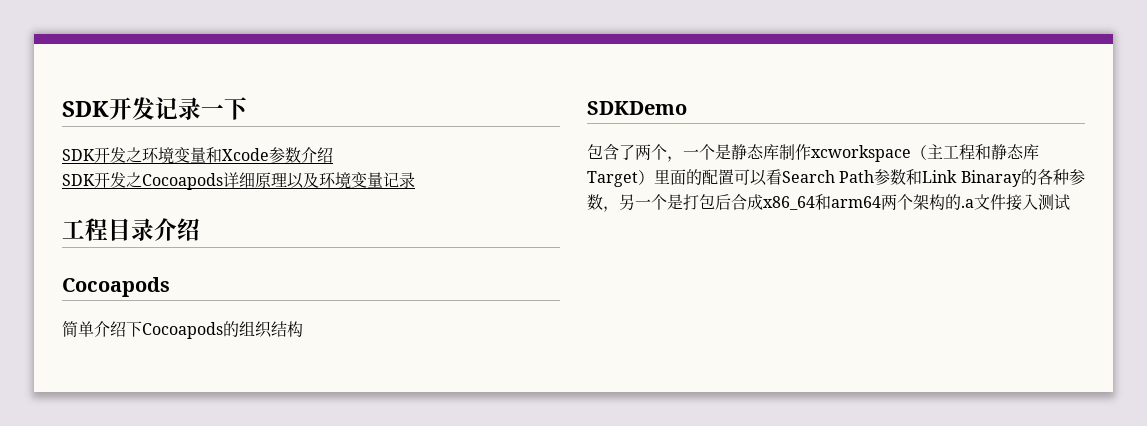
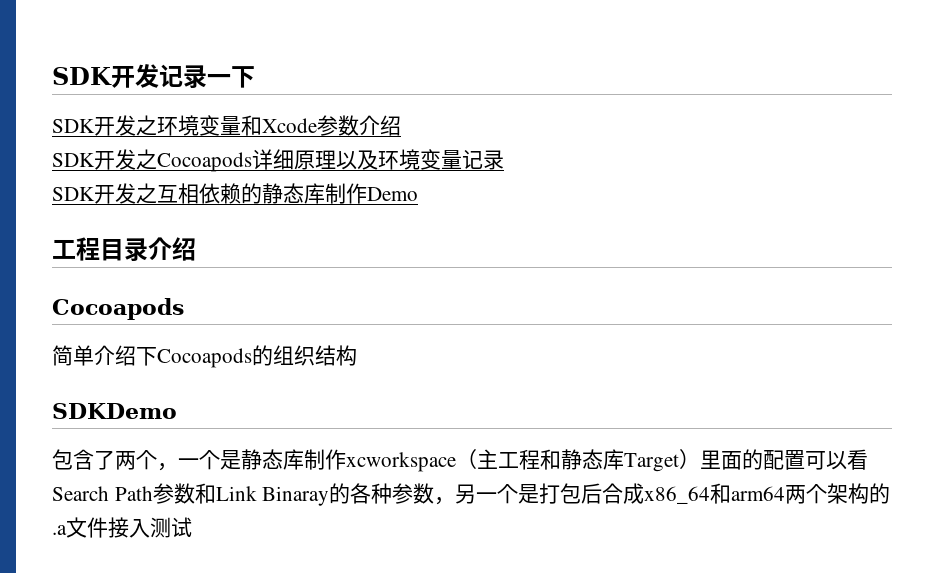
+ SDK开发之互相依赖的静态库制作Demo

